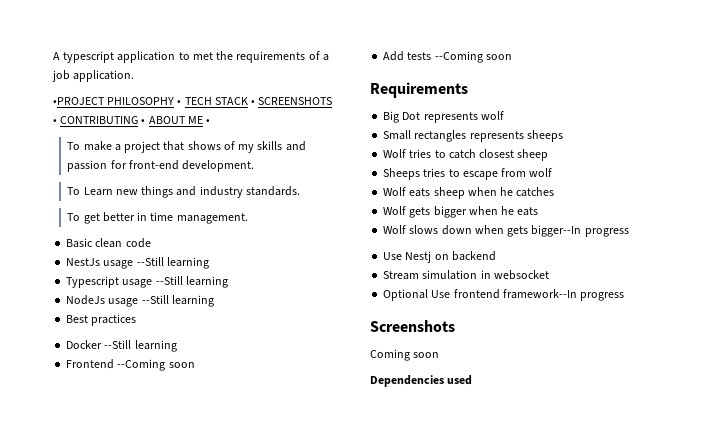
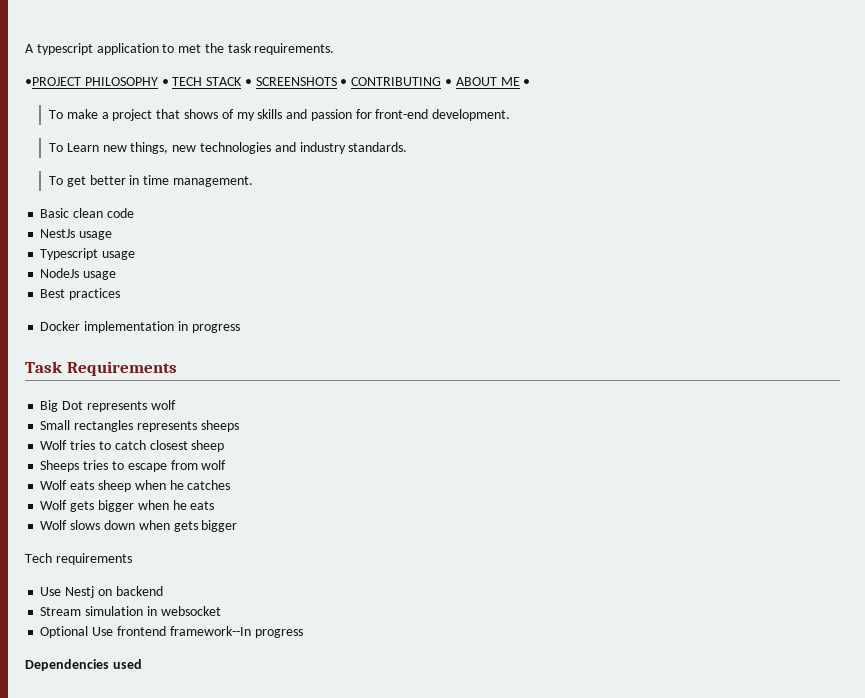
- A typescript application to met the requirements of a job application.
+ A typescript application to met the task requirements.
- To Learn new things and industry standards.
+ To Learn new things, new technologies and industry standards.
- NestJs usage --Still learning
+ NestJs usage
- Typescript usage --Still learning
+ Typescript usage
- NodeJs usage --Still learning
+ NodeJs usage
- Docker --Still learning
- Frontend --Coming soon
- Add tests --Coming soon
- Requirements
+ Docker implementation in progress
+ Task Requirements
- Wolf slows down when gets bigger--In progress
+ Wolf slows down when gets bigger
+ Tech requirements
- Screenshots
- Coming soon

